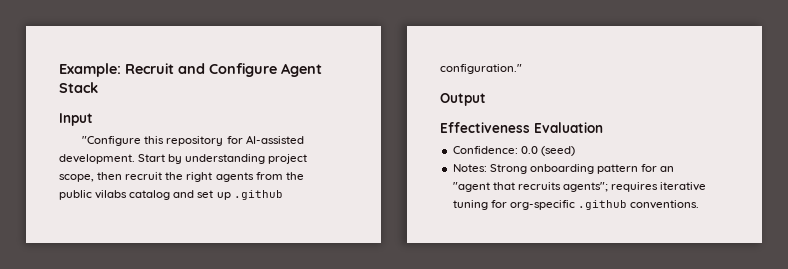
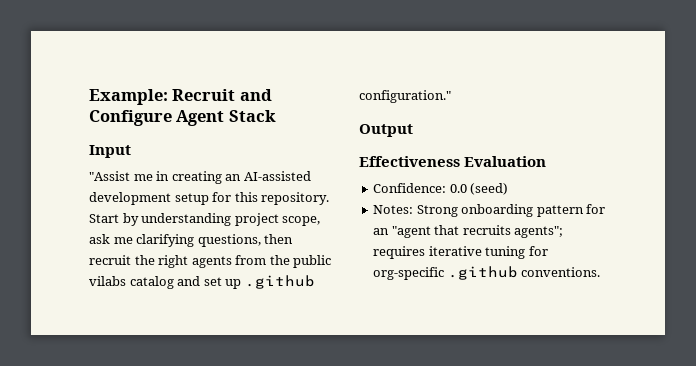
- "Configure this repository for AI-assisted development.
+ "Assist me in creating an AI-assisted development setup for this repository.
- Start by understanding project scope, then recruit the right agents from the public vilabs catalog and set up .github configuration."
+ Start by understanding project scope, ask me clarifying questions, then recruit the right agents from the public vilabs catalog and set up .github configuration."

